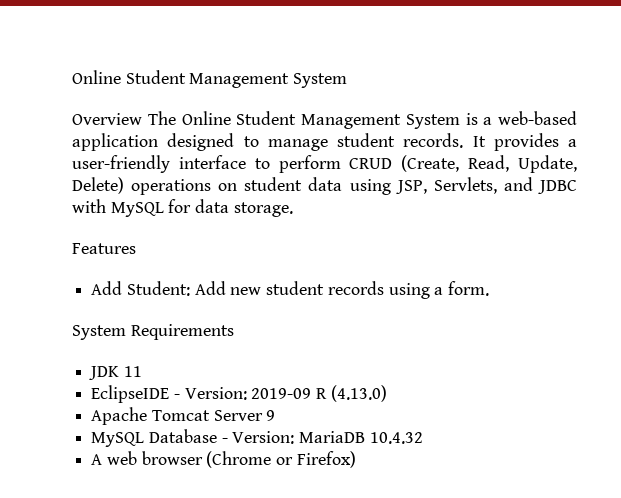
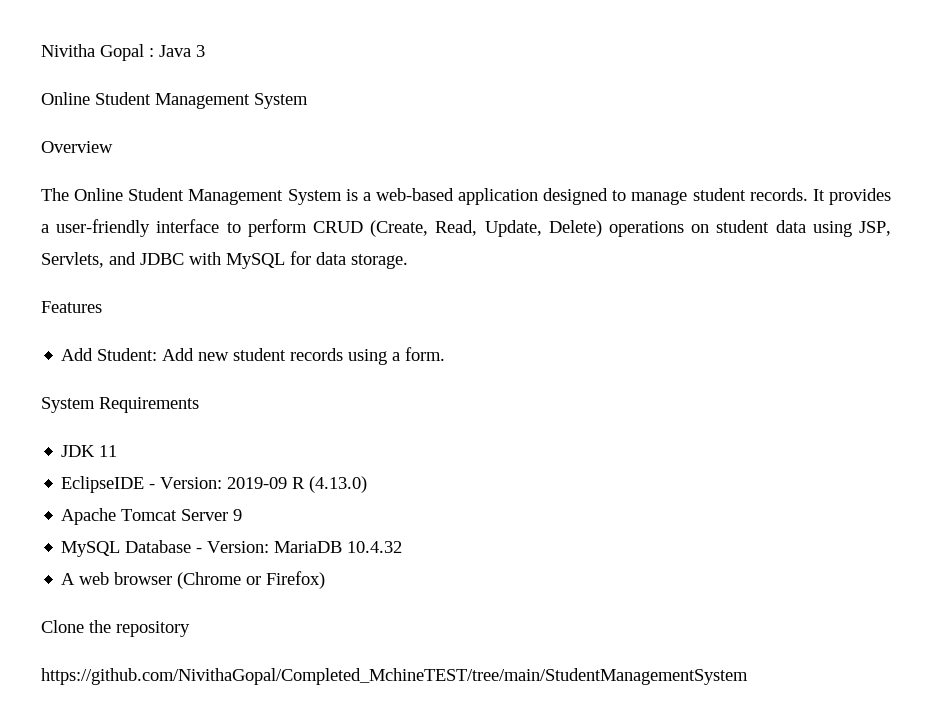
+ Nivitha Gopal : Java 3
- Overview The Online Student Management System is a web-based application designed to manage student records.
+ Overview
+ The Online Student Management System is a web-based application designed to manage student records.
+ Clone the repository
+ https://github.com/NivithaGopal/Completed_MchineTEST/tree/main/StudentManagementSystem

